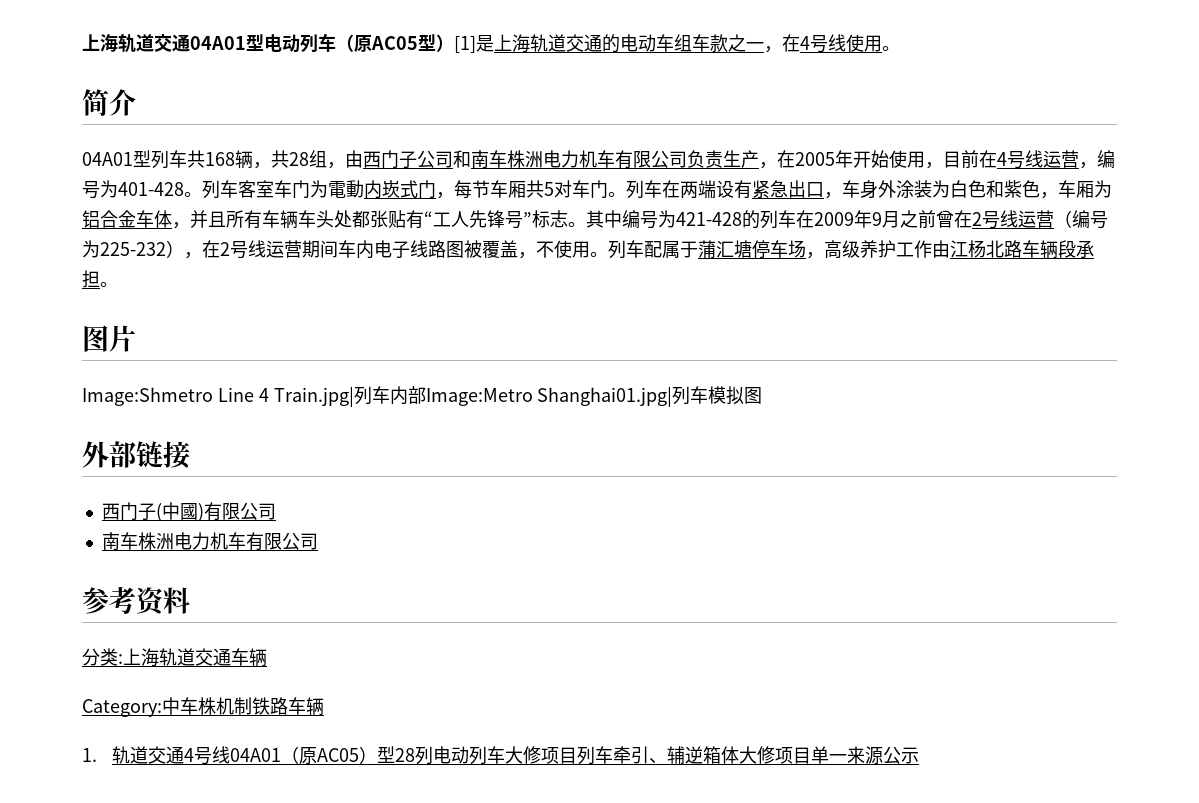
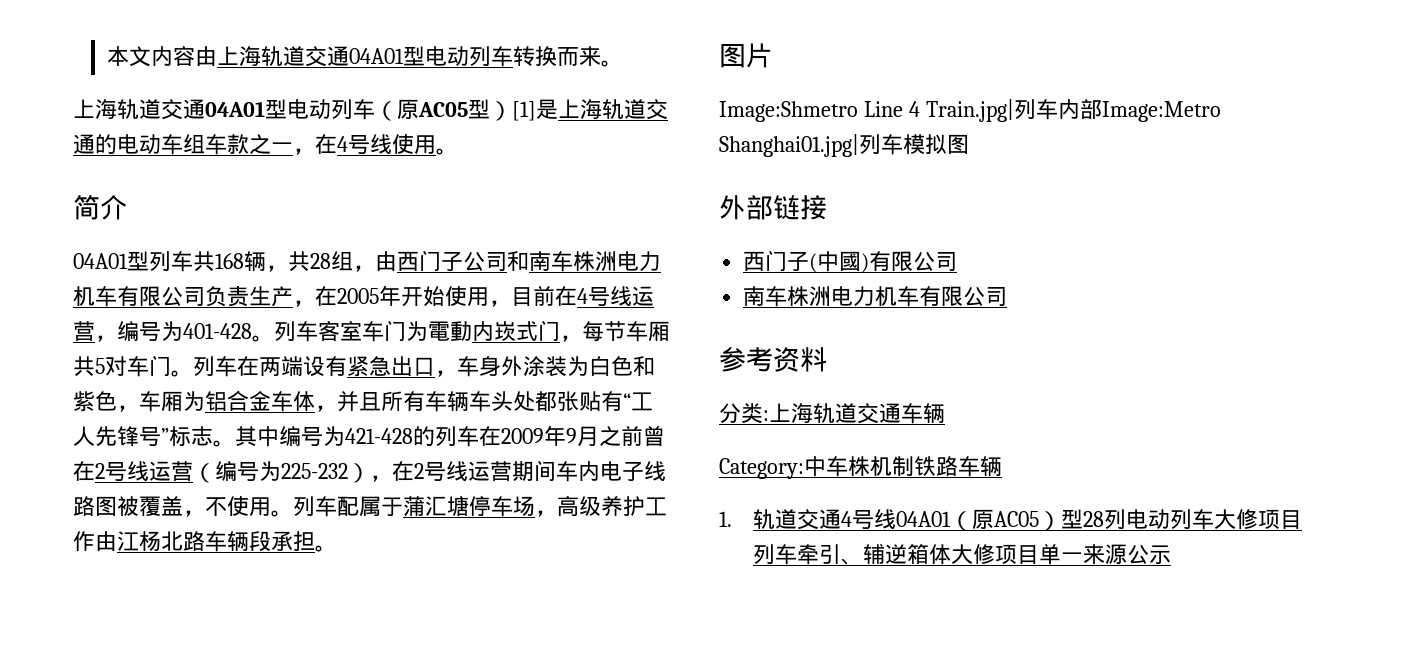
+ 本文内容由上海轨道交通04A01型电动列车转换而来。

